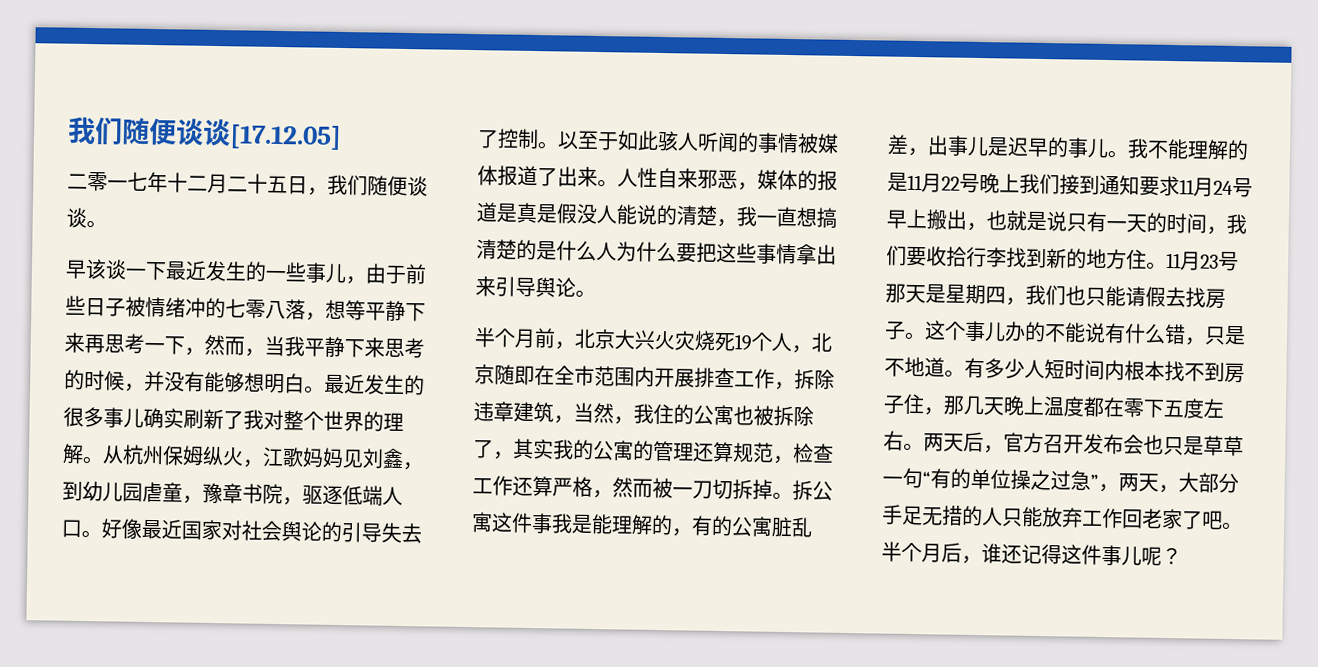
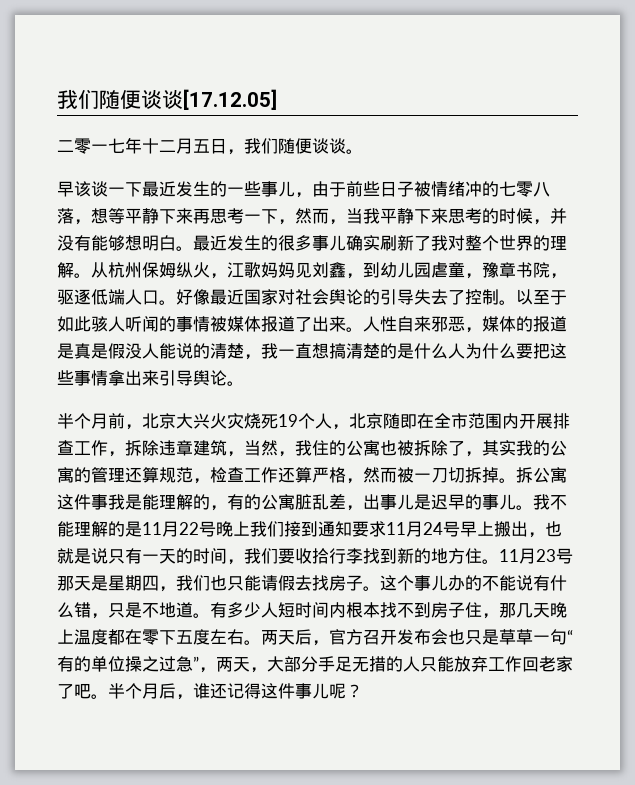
- 二零一七年十二月二十五日，我们随便谈谈。
+ 二零一七年十二月五日，我们随便谈谈。

